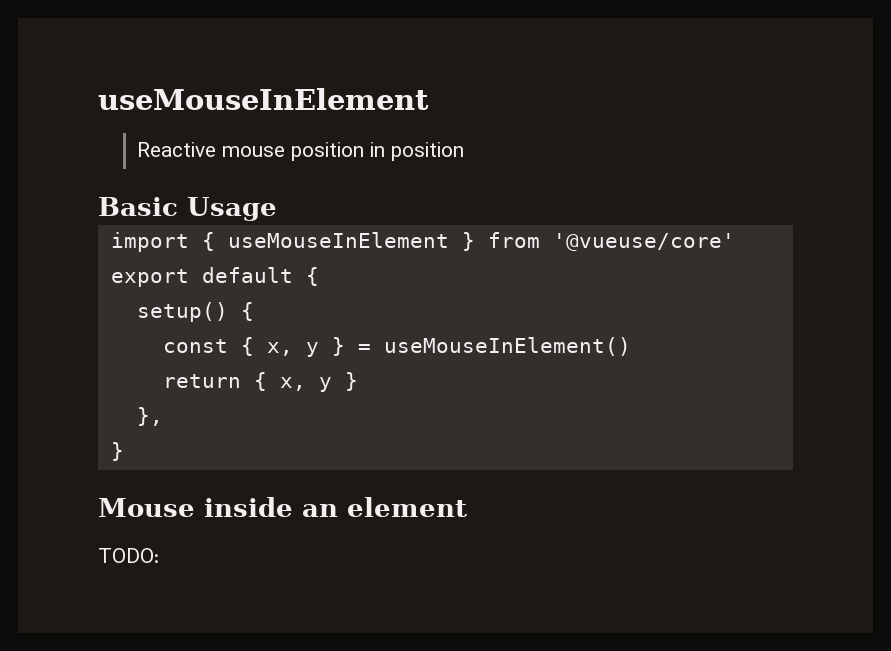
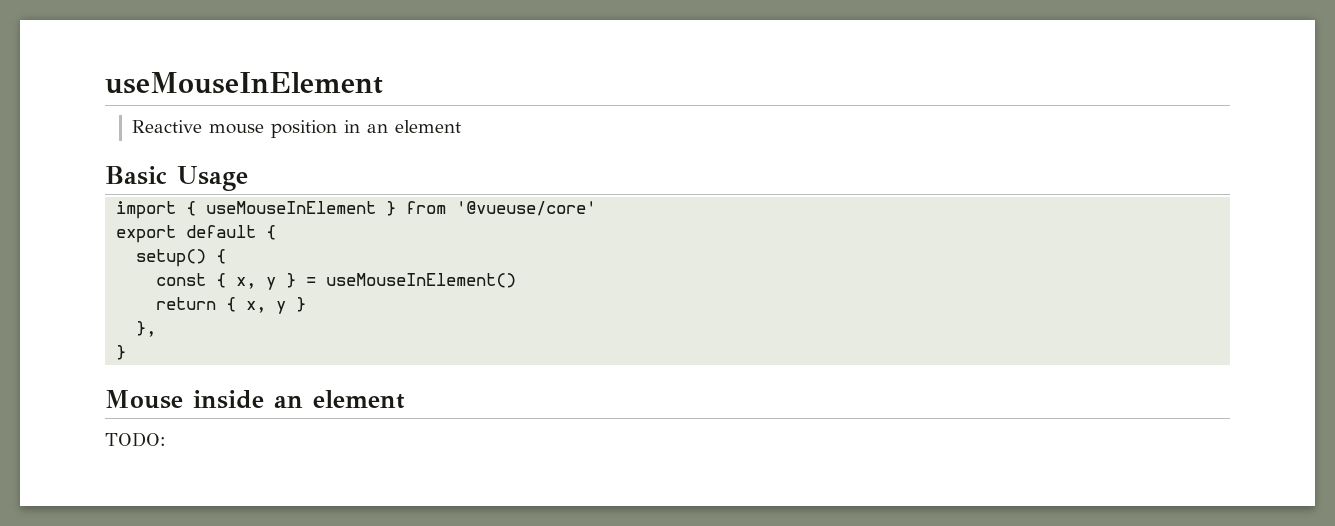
- Reactive mouse position in position
+ Reactive mouse position in an element

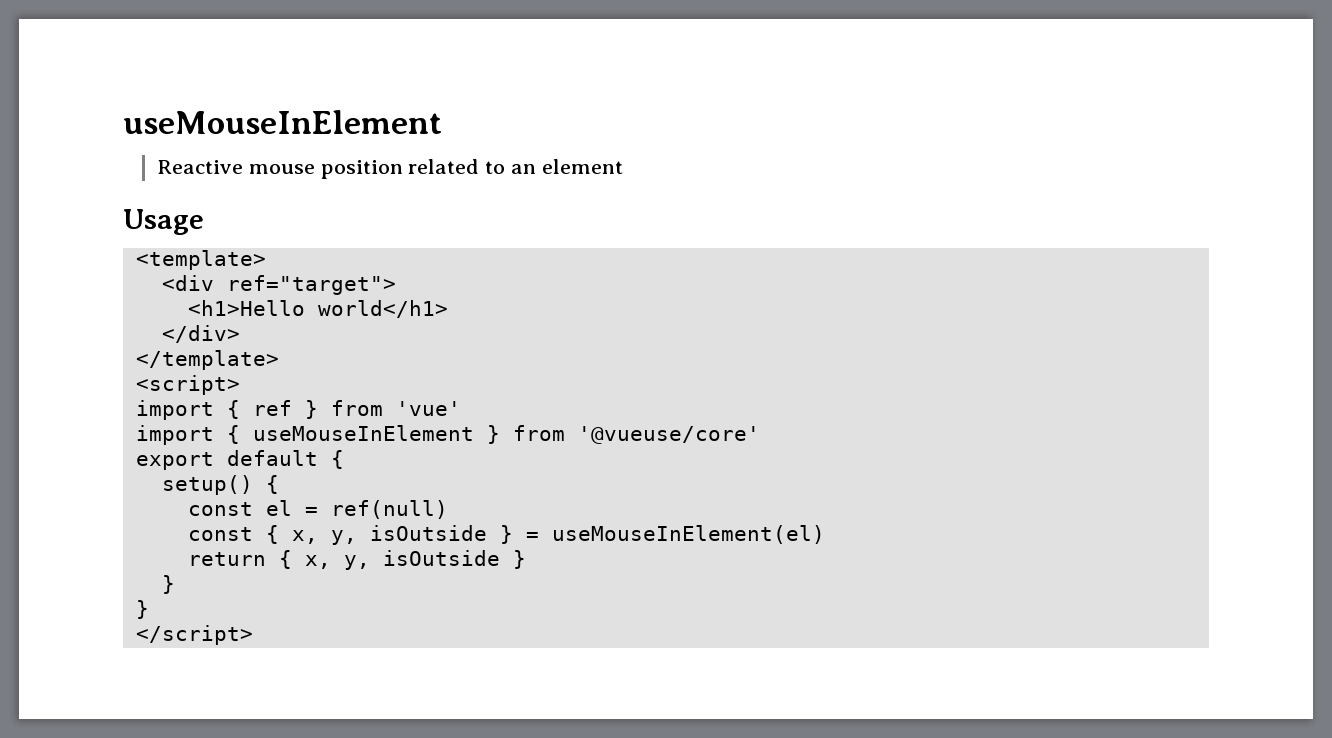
- Reactive mouse position in an element
- Basic Usage
+ Reactive mouse position related to an element
+ Usage
+ <template>
+ <div ref="target">
+ <h1>Hello world</h1>
+ </div>
+ </template>
+ <script>
+ import { ref } from 'vue'
+ const el = ref(null)
- const { x, y } = useMouseInElement()
+ const { x, y, isOutside } = useMouseInElement(el)
- return { x, y }
- },
+ return { x, y, isOutside }
  }
- Mouse inside an element
- TODO:
+ }
+ </script>

